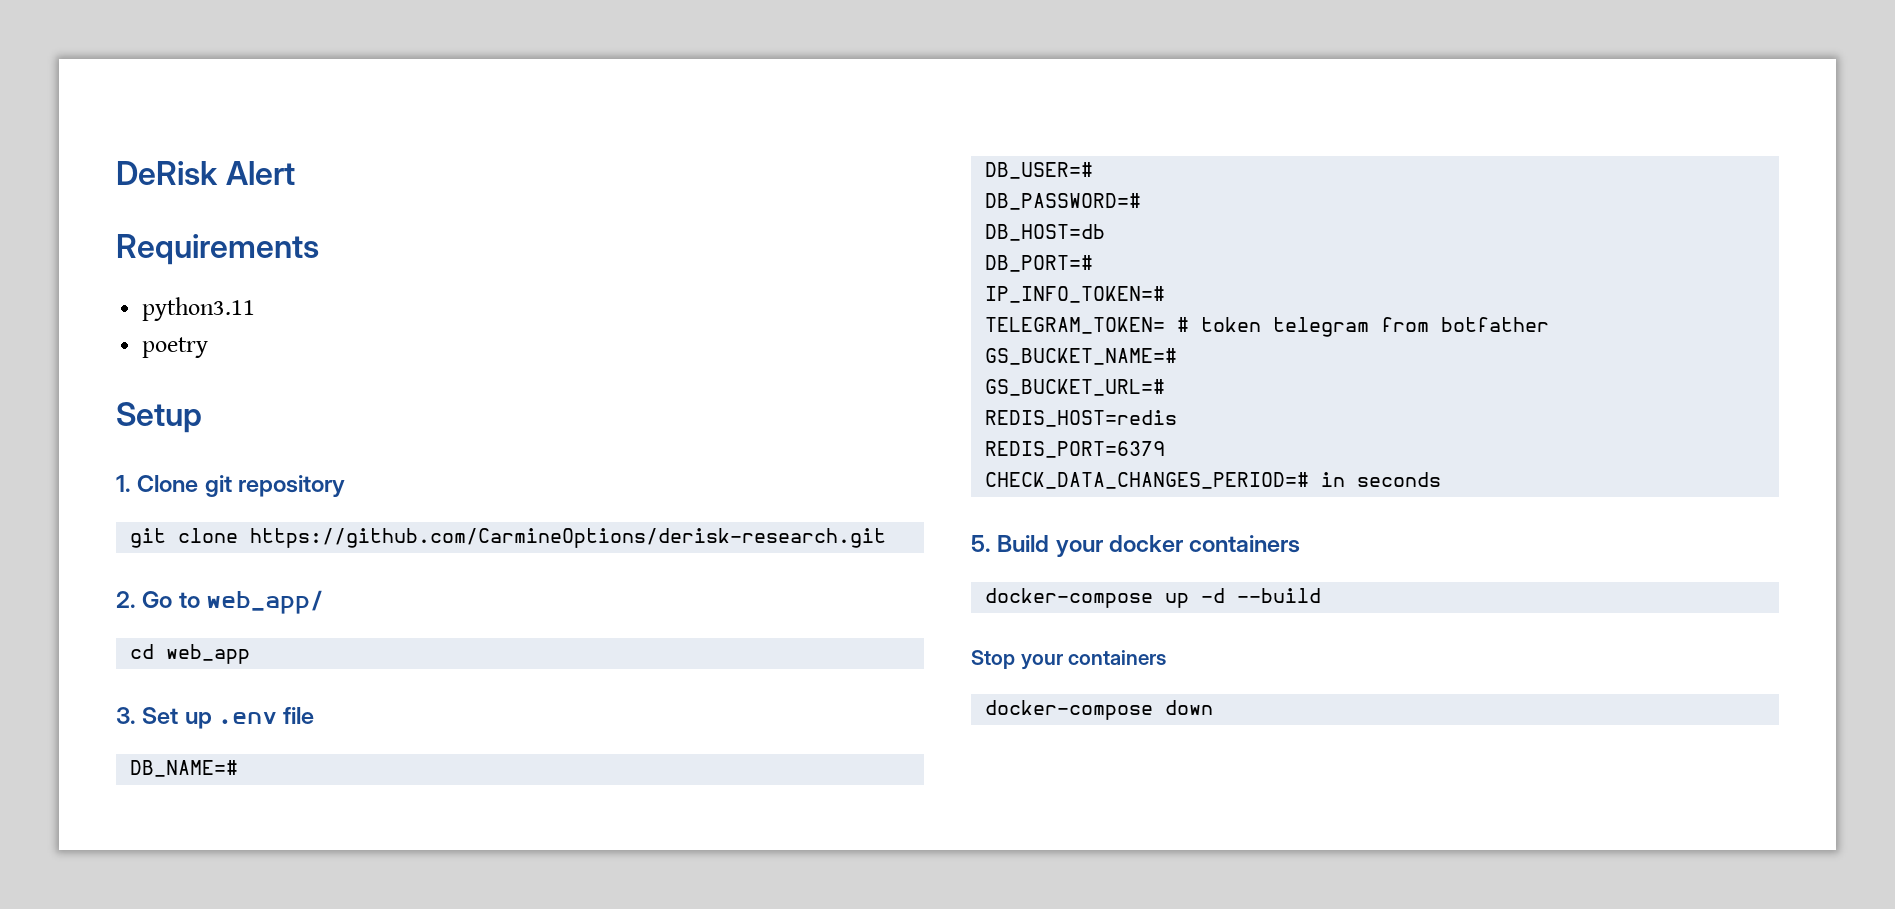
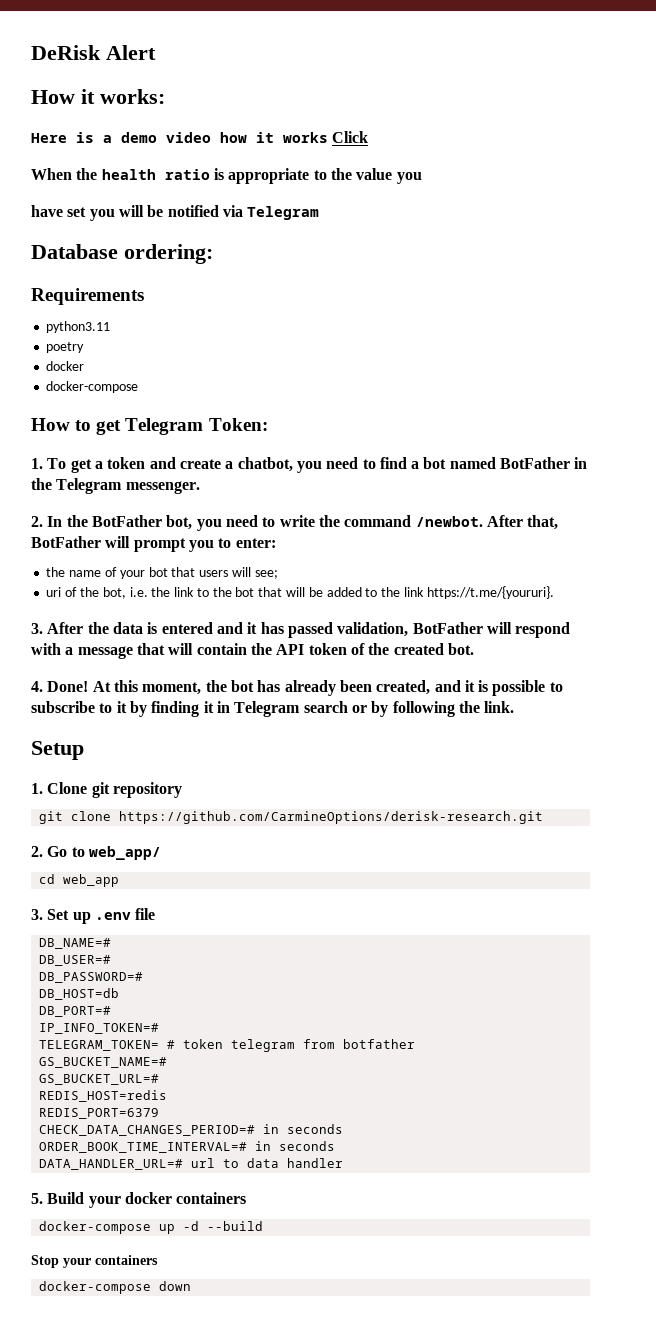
+ How it works:
+ Here is a demo video how it works Click
+ When the health ratio is appropriate to the value you
+ have set you will be notified via Telegram
+ Database ordering:
  Requirements
  python3.11
  poetry
+ docker
+ docker-compose
+ How to get Telegram Token:
+ 1. To get a token and create a chatbot, you need to find a bot named BotFather in the Telegram messenger.
+ 2. In the BotFather bot, you need to write the command /newbot. After that, BotFather will prompt you to enter:
+ the name of your bot that users will see;
+ uri of the bot, i.e. the link to the bot that will be added to the link https://t.me/{youruri}.
+ 3. After the data is entered and it has passed validation, BotFather will respond with a message that will contain the API token of the created bot.
+ 4. Done! At this moment, the bot has already been created, and it is possible to subscribe to it by finding it in Telegram search or by following the link.
+ ORDER_BOOK_TIME_INTERVAL=# in seconds
+ DATA_HANDLER_URL=# url to data handler

